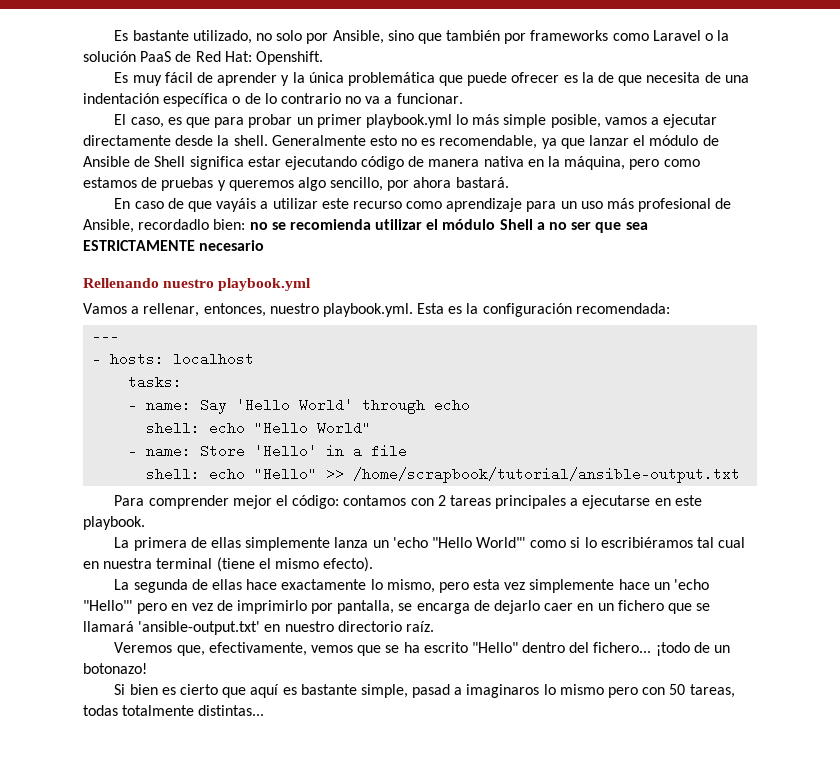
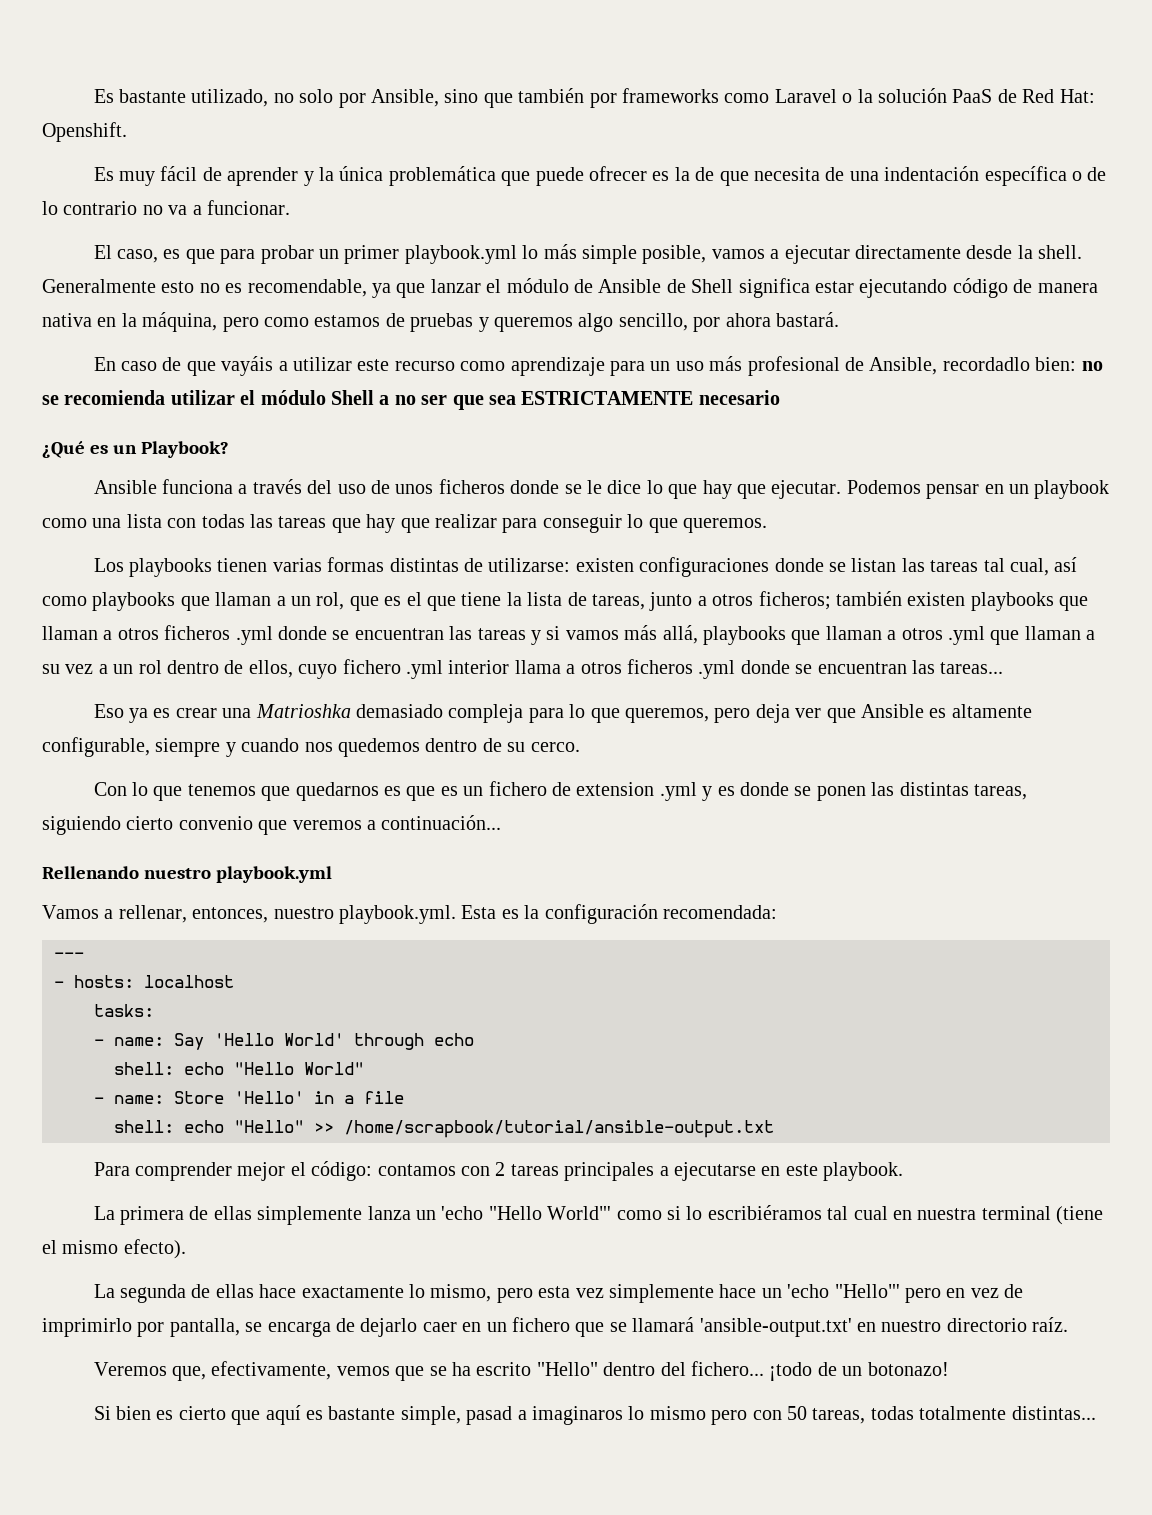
+ ¿Qué es un Playbook?
+ Ansible funciona a través del uso de unos ficheros donde se le dice lo que hay que ejecutar. Podemos pensar en un playbook como una lista con todas las tareas que hay que realizar para conseguir lo que queremos.
+ Los playbooks tienen varias formas distintas de utilizarse: existen configuraciones donde se listan las tareas tal cual, así como playbooks que llaman a un rol, que es el que tiene la lista de tareas, junto a otros ficheros; también existen playbooks que llaman a otros ficheros .yml donde se encuentran las tareas y si vamos más allá, playbooks que llaman a otros .yml que llaman a su vez a un rol dentro de ellos, cuyo fichero .yml interior llama a otros ficheros .yml donde se encuentran las tareas...
+ Eso ya es crear una Matrioshka demasiado compleja para lo que queremos, pero deja ver que Ansible es altamente configurable, siempre y cuando nos quedemos dentro de su cerco.
+ Con lo que tenemos que quedarnos es que es un fichero de extension .yml y es donde se ponen las distintas tareas, siguiendo cierto convenio que veremos a continuación...

